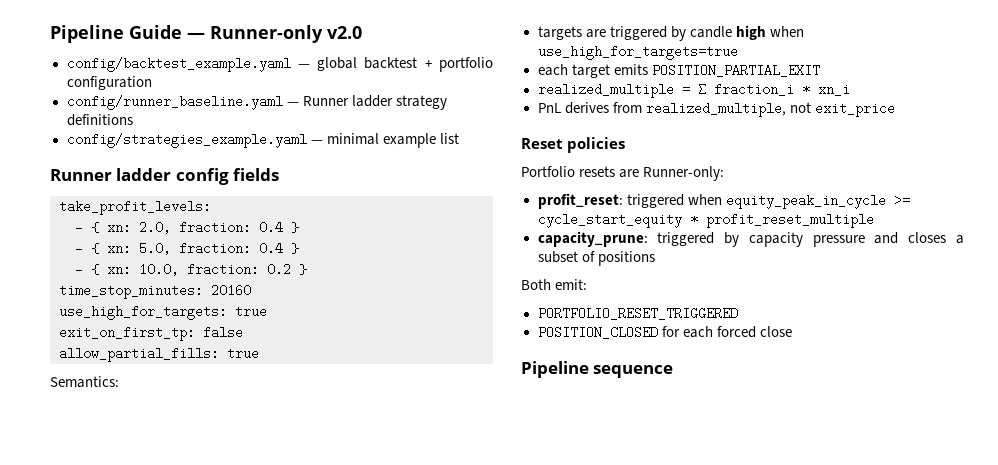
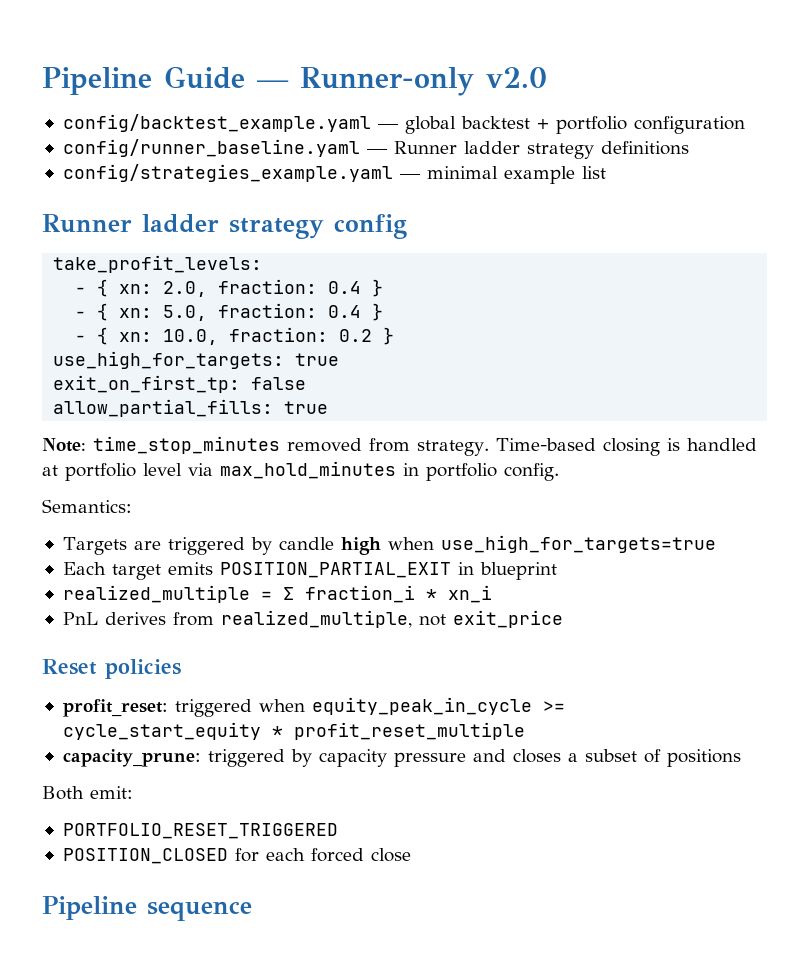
- Runner ladder config fields
+ Runner ladder strategy config
- time_stop_minutes: 20160
+ Note: time_stop_minutes removed from strategy. Time-based closing is handled at portfolio level via max_hold_minutes in portfolio config.
- targets are triggered by candle high when use_high_for_targets=true
+ Targets are triggered by candle high when use_high_for_targets=true
- each target emits POSITION_PARTIAL_EXIT
+ Each target emits POSITION_PARTIAL_EXIT in blueprint
- Portfolio resets are Runner-only:

